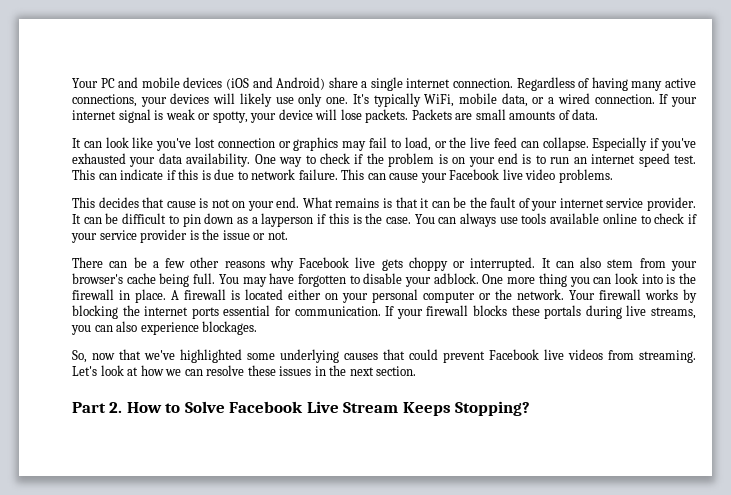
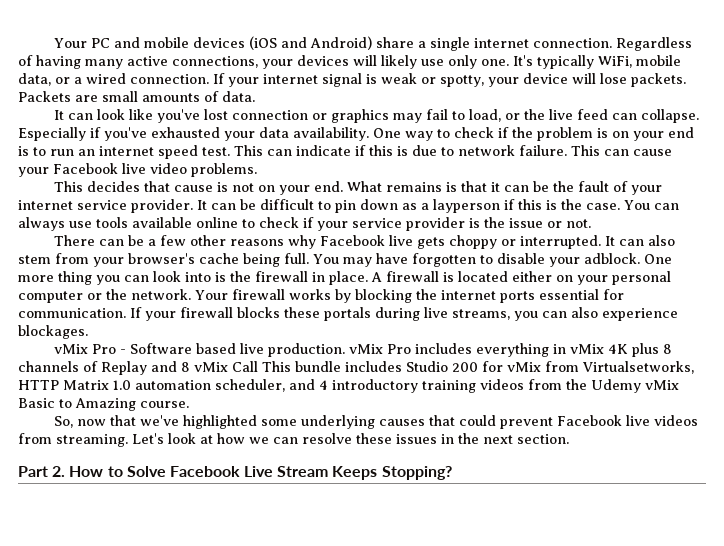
+ vMix Pro - Software based live production. vMix Pro includes everything in vMix 4K plus 8 channels of Replay and 8 vMix Call This bundle includes Studio 200 for vMix from Virtualsetworks, HTTP Matrix 1.0 automation scheduler, and 4 introductory training videos from the Udemy vMix Basic to Amazing course.

